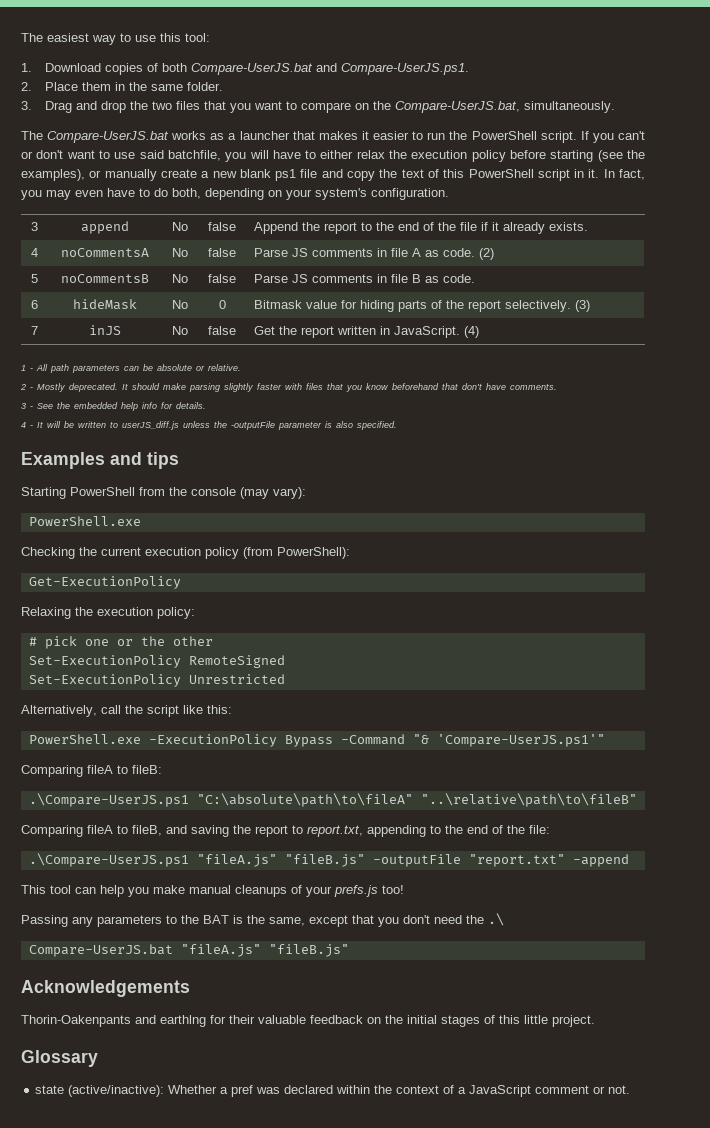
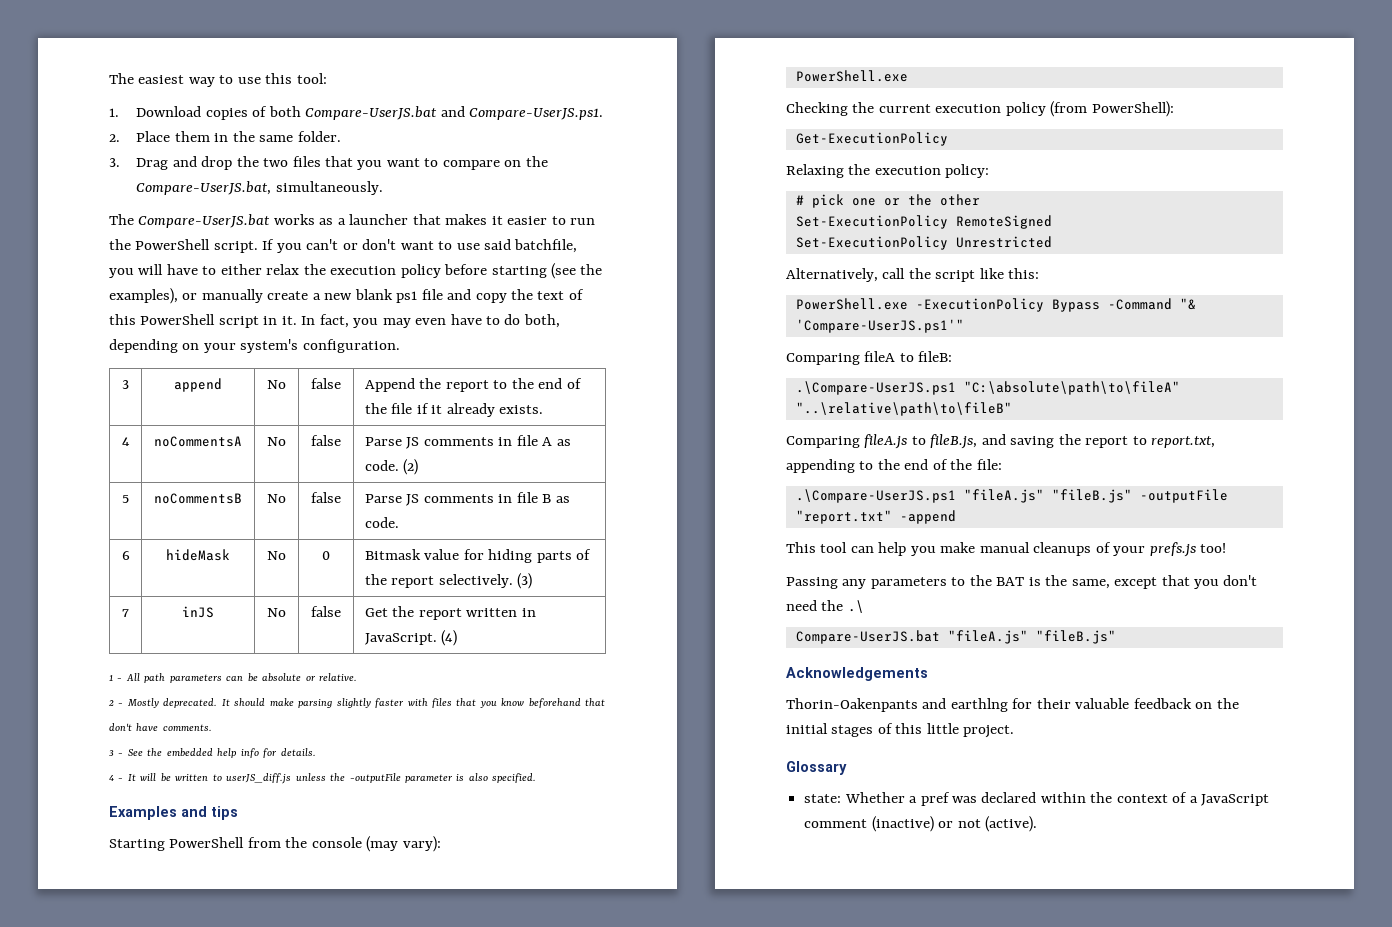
- Comparing fileA to fileB, and saving the report to report.txt, appending to the end of the file:
+ Comparing fileA.js to fileB.js, and saving the report to report.txt, appending to the end of the file:
- state (active/inactive): Whether a pref was declared within the context of a JavaScript comment or not.
+ state: Whether a pref was declared within the context of a JavaScript comment (inactive) or not (active).

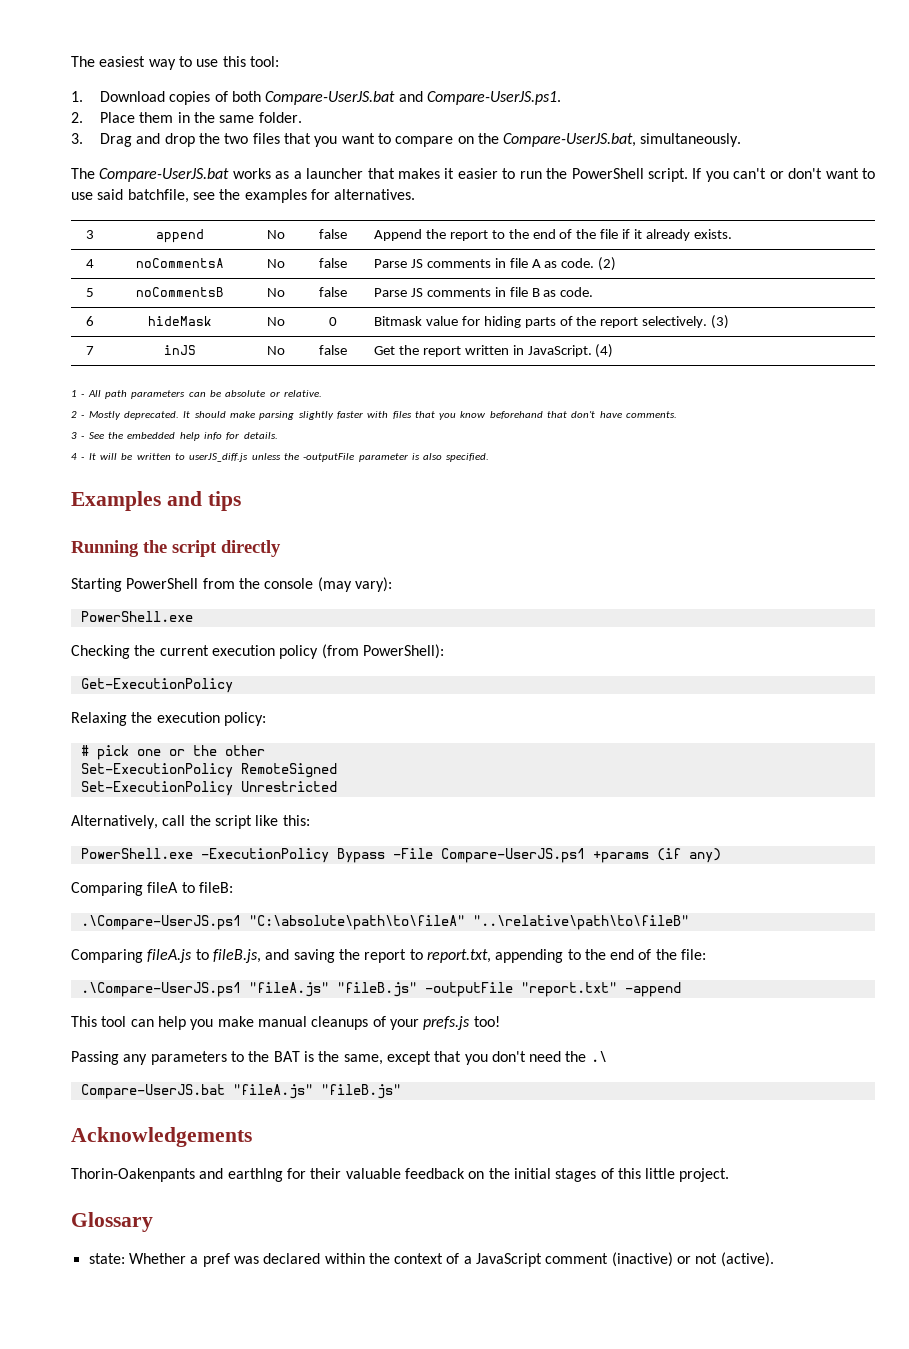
- If you can't or don't want to use said batchfile, you will have to either relax the execution policy before starting (see the examples), or manually create a new blank ps1 file and copy the text of this PowerShell script in it. In fact, you may even have to do both, depending on your system's configuration.
+ If you can't or don't want to use said batchfile, see the examples for alternatives.
+ Running the script directly
- PowerShell.exe -ExecutionPolicy Bypass -Command "& 'Compare-UserJS.ps1'"
+ PowerShell.exe -ExecutionPolicy Bypass -File Compare-UserJS.ps1 +params (if any)

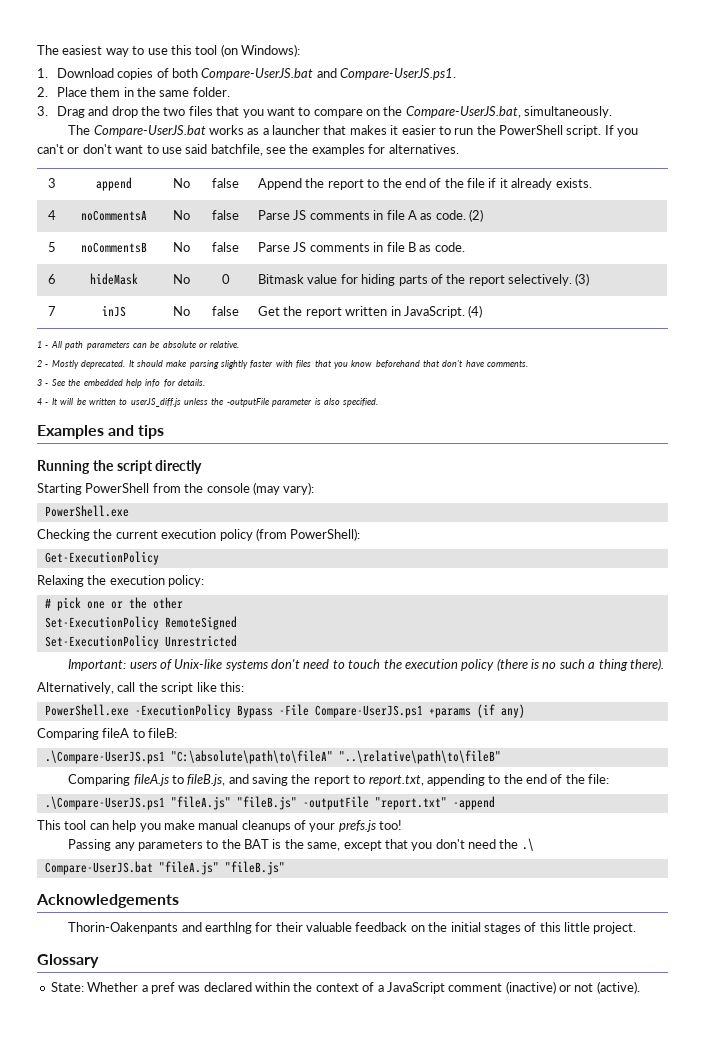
- The easiest way to use this tool:
+ The easiest way to use this tool (on Windows):
+ Important: users of Unix-like systems don't need to touch the execution policy (there is no such a thing there).
- state: Whether a pref was declared within the context of a JavaScript comment (inactive) or not (active).
+ State: Whether a pref was declared within the context of a JavaScript comment (inactive) or not (active).

